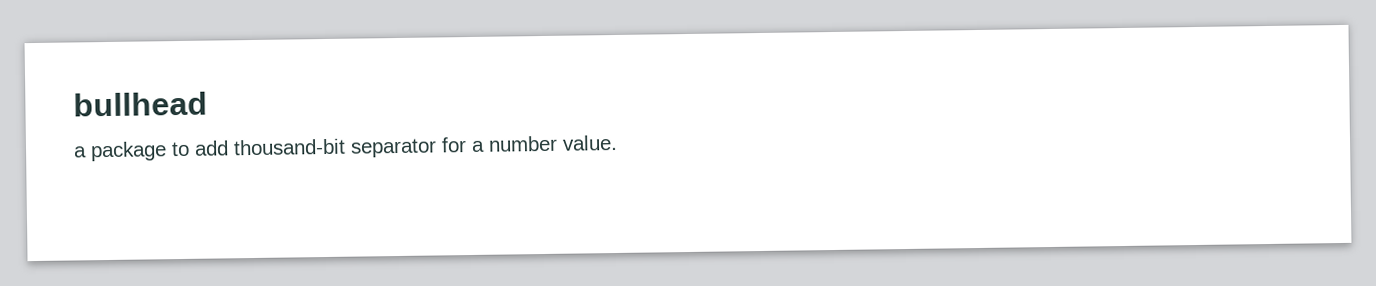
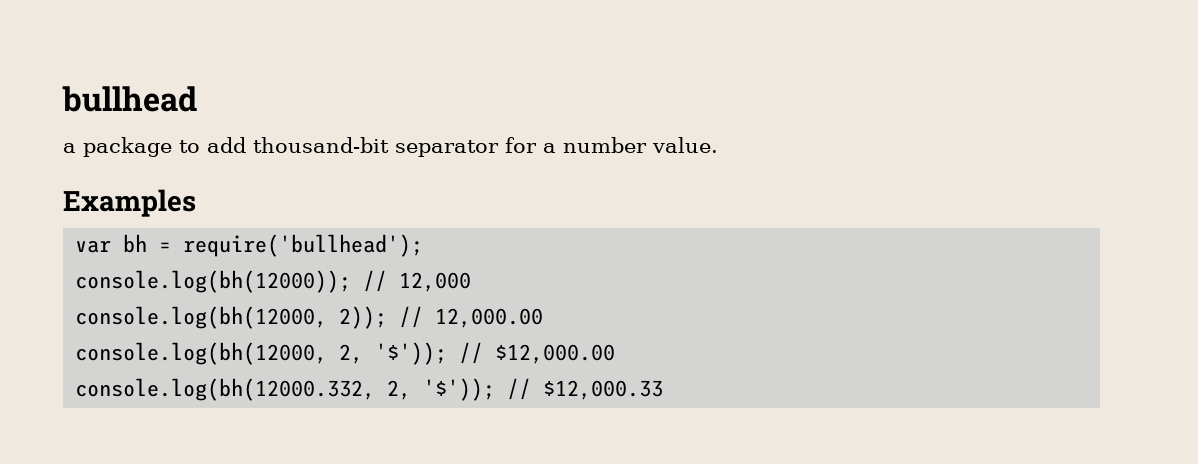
+ Examples
+ var bh = require('bullhead');
+ console.log(bh(12000)); // 12,000
+ console.log(bh(12000, 2)); // 12,000.00
+ console.log(bh(12000, 2, '$')); // $12,000.00
+ console.log(bh(12000.332, 2, '$')); // $12,000.33

